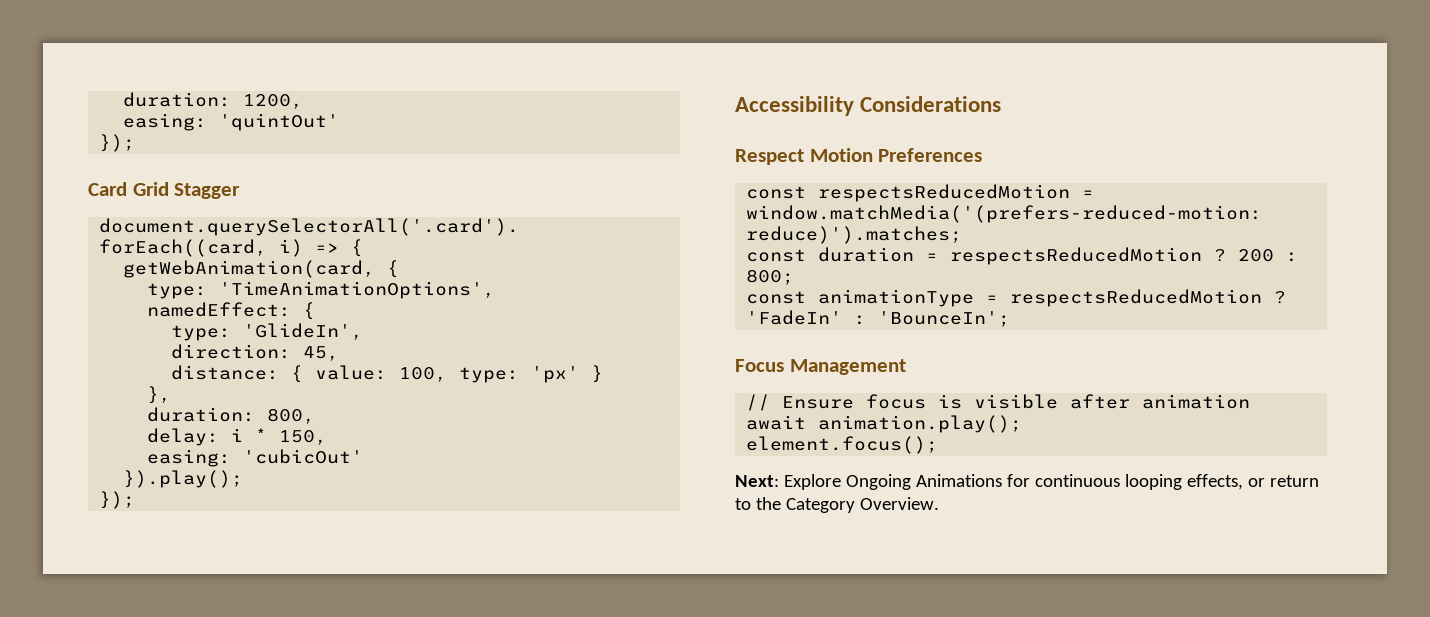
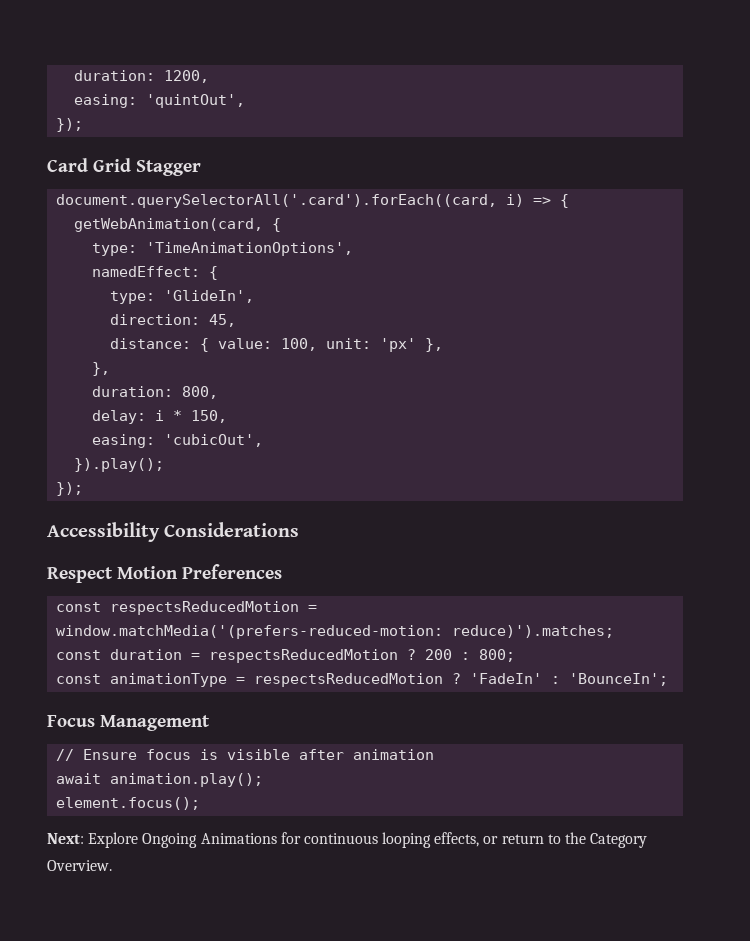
- easing: 'quintOut'
+ easing: 'quintOut',
- distance: { value: 100, type: 'px' }
+ distance: { value: 100, unit: 'px' },
- easing: 'cubicOut'
+ easing: 'cubicOut',

